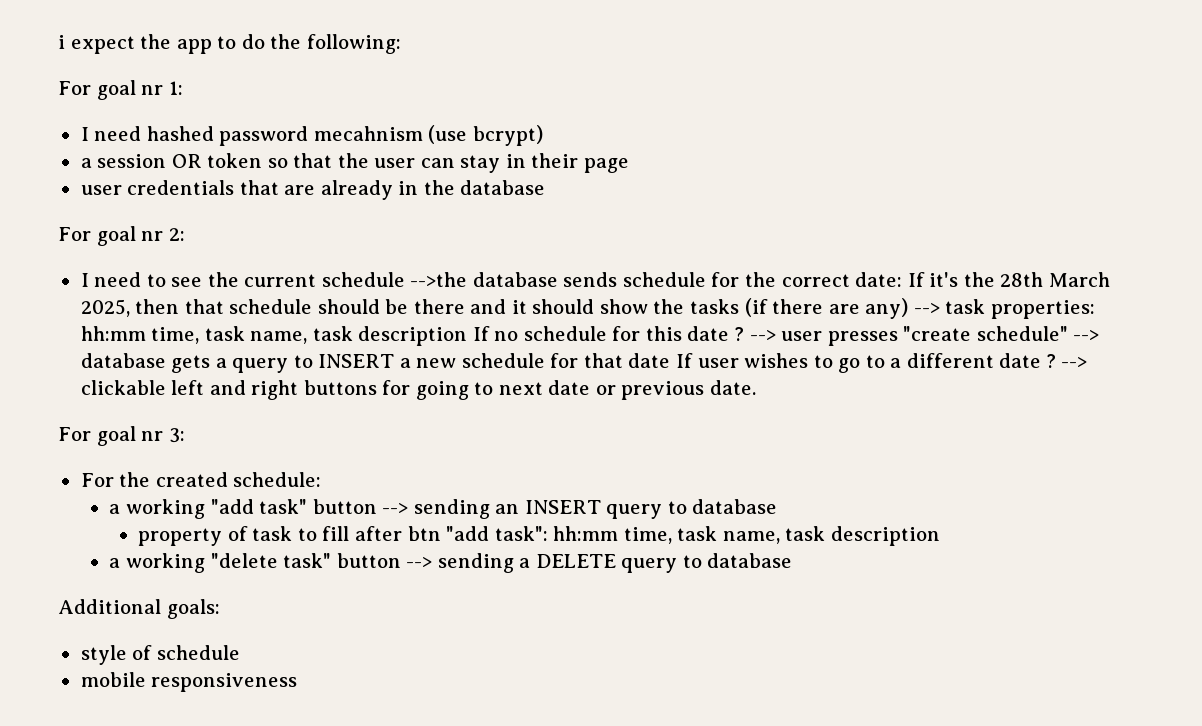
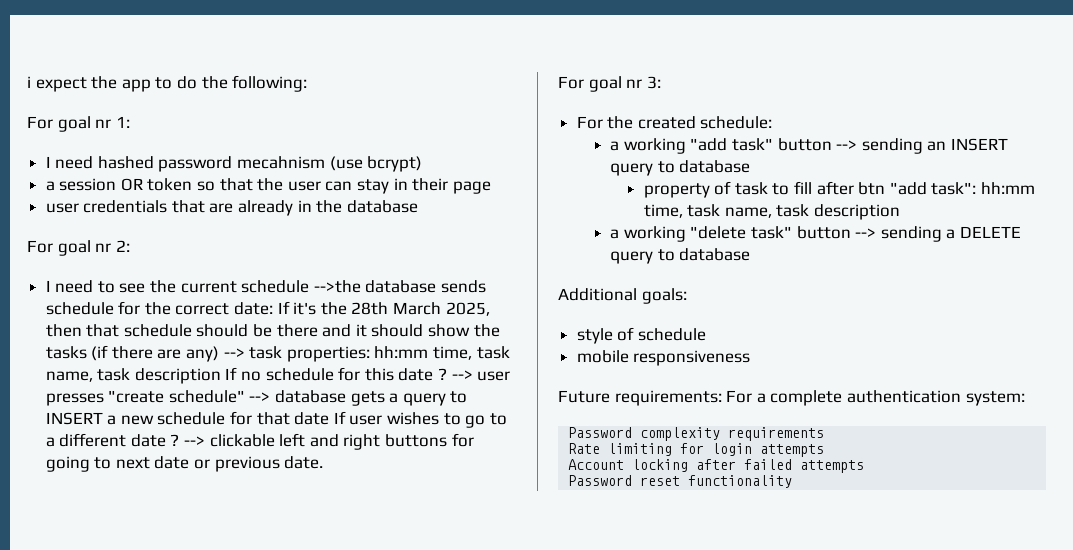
+ Future requirements: For a complete authentication system:
+ Password complexity requirements
+ Rate limiting for login attempts
+ Account locking after failed attempts
+ Password reset functionality

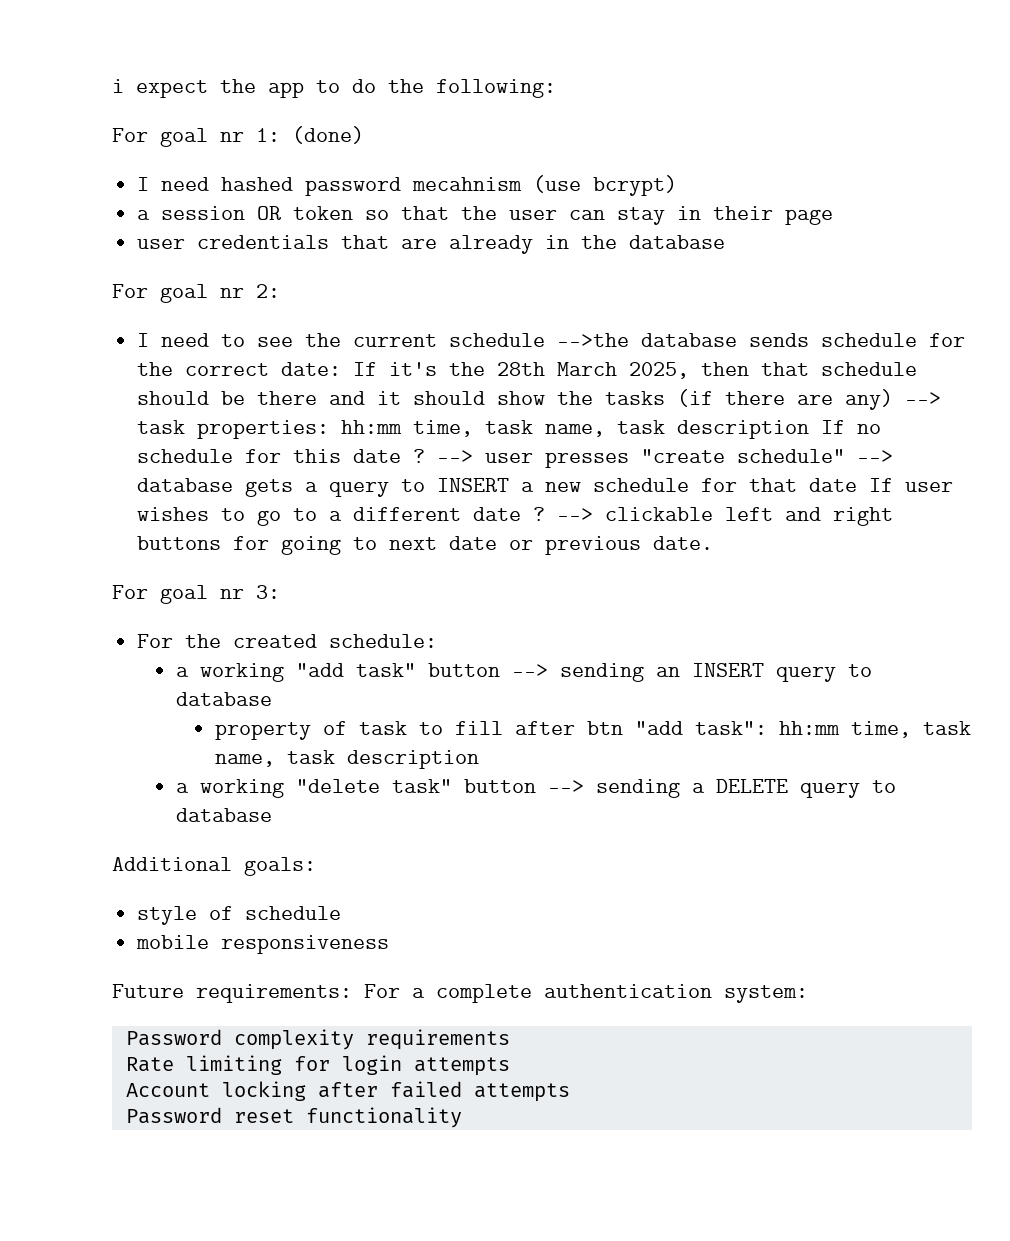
- For goal nr 1:
+ For goal nr 1: (done)

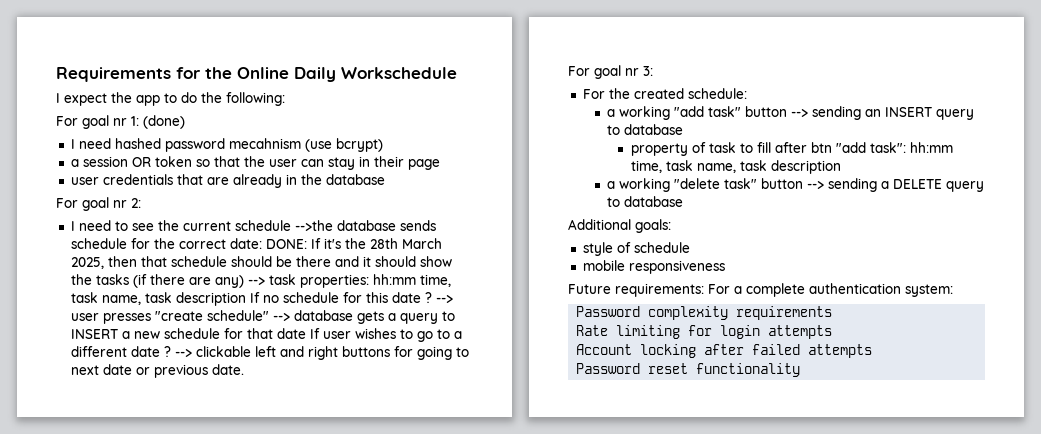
- i expect the app to do the following:
+ Requirements for the Online Daily Workschedule
+ I expect the app to do the following:
- I need to see the current schedule -->the database sends schedule for the correct date: If it's the 28th March 2025, then that schedule should be there and it should show the tasks (if there are any) --> task properties: hh:mm time, task name, task description If no schedule for this date ?
+ I need to see the current schedule -->the database sends schedule for the correct date: DONE: If it's the 28th March 2025, then that schedule should be there and it should show the tasks (if there are any) --> task properties: hh:mm time, task name, task description If no schedule for this date ?

